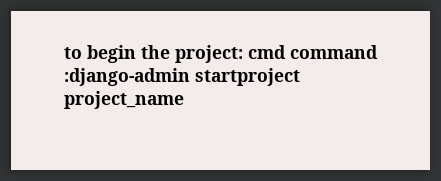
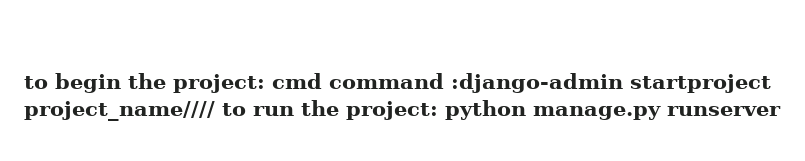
- to begin the project: cmd command :django-admin startproject project_name
+ to begin the project: cmd command :django-admin startproject project_name//// to run the project: python manage.py runserver

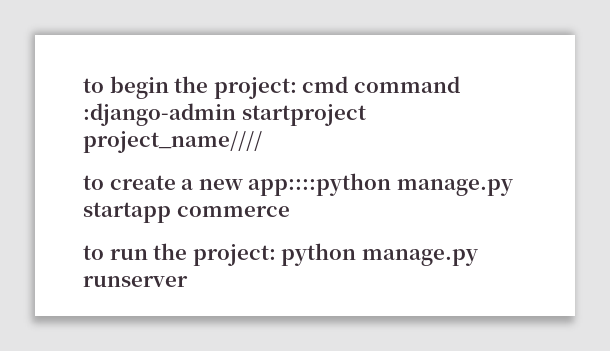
- to begin the project: cmd command :django-admin startproject project_name//// to run the project: python manage.py runserver
+ to begin the project: cmd command :django-admin startproject project_name////
+ to create a new app::::python manage.py startapp commerce
+ to run the project: python manage.py runserver

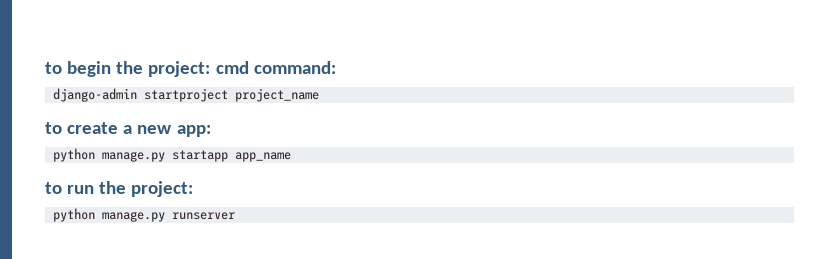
- to begin the project: cmd command :django-admin startproject project_name////
+ to begin the project: cmd command:
+ django-admin startproject project_name
- to create a new app::::python manage.py startapp commerce
+ to create a new app:
+ python manage.py startapp app_name
- to run the project: python manage.py runserver
+ to run the project:
+ python manage.py runserver

